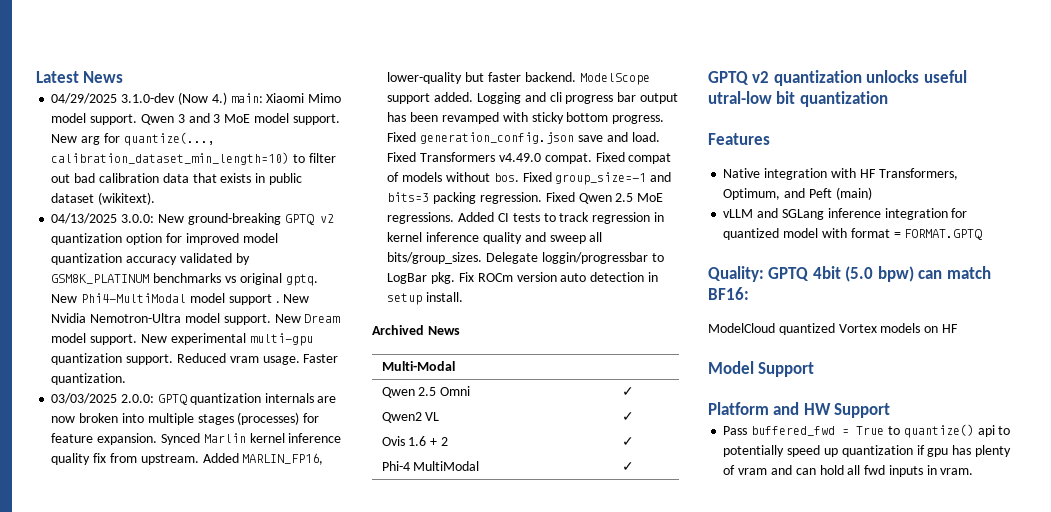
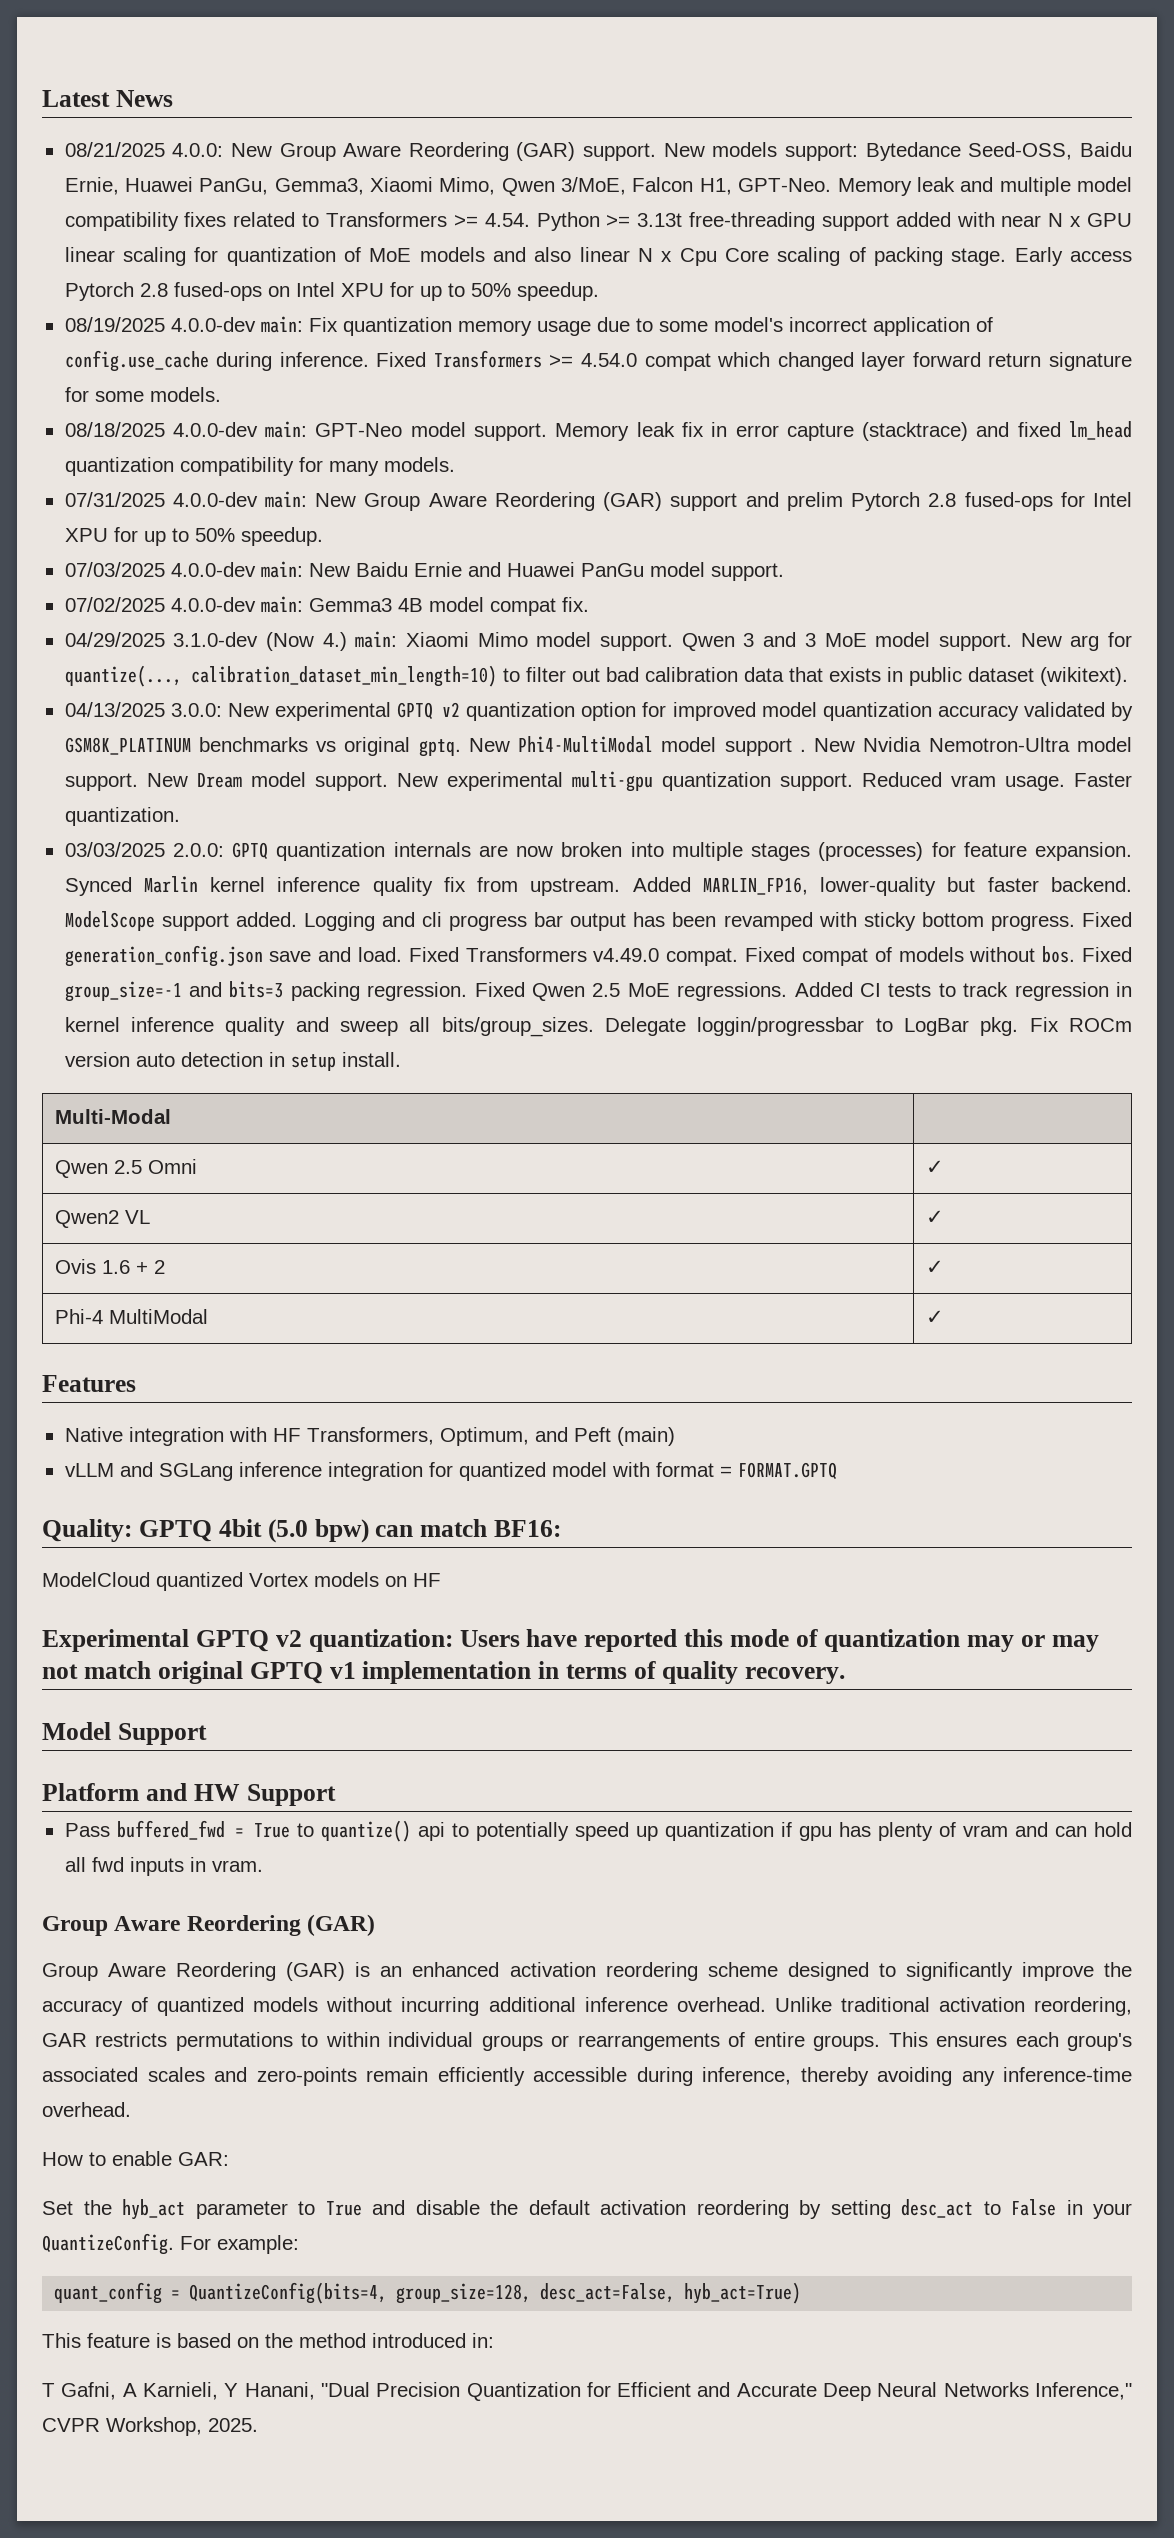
+ 08/21/2025 4.0.0: New Group Aware Reordering (GAR) support. New models support: Bytedance Seed-OSS, Baidu Ernie, Huawei PanGu, Gemma3, Xiaomi Mimo, Qwen 3/MoE, Falcon H1, GPT-Neo. Memory leak and multiple model compatibility fixes related to Transformers >= 4.54. Python >= 3.13t free-threading support added with near N x GPU linear scaling for quantization of MoE models and also linear N x Cpu Core scaling of packing stage. Early access Pytorch 2.8 fused-ops on Intel XPU for up to 50% speedup.
+ 08/19/2025 4.0.0-dev main: Fix quantization memory usage due to some model's incorrect application of config.use_cache during inference. Fixed Transformers >= 4.54.0 compat which changed layer forward return signature for some models.
+ 08/18/2025 4.0.0-dev main: GPT-Neo model support. Memory leak fix in error capture (stacktrace) and fixed lm_head quantization compatibility for many models.
+ 07/31/2025 4.0.0-dev main: New Group Aware Reordering (GAR) support and prelim Pytorch 2.8 fused-ops for Intel XPU for up to 50% speedup.
+ 07/03/2025 4.0.0-dev main: New Baidu Ernie and Huawei PanGu model support.
+ 07/02/2025 4.0.0-dev main: Gemma3 4B model compat fix.
- 04/13/2025 3.0.0: New ground-breaking GPTQ v2 quantization option for improved model quantization accuracy validated by GSM8K_PLATINUM benchmarks vs original gptq.
+ 04/13/2025 3.0.0: New experimental GPTQ v2 quantization option for improved model quantization accuracy validated by GSM8K_PLATINUM benchmarks vs original gptq.
- Archived News
- GPTQ v2 quantization unlocks useful utral-low bit quantization
+ Experimental GPTQ v2 quantization: Users have reported this mode of quantization may or may not match original GPTQ v1 implementation in terms of quality recovery.
  Pass buffered_fwd = True to quantize() api to potentially speed up quantization if gpu has plenty of vram and can hold all fwd inputs in vram.
+ Group Aware Reordering (GAR)
+ Group Aware Reordering (GAR) is an enhanced activation reordering scheme designed to significantly improve the accuracy of quantized models without incurring additional inference overhead. Unlike traditional activation reordering, GAR restricts permutations to within individual groups or rearrangements of entire groups. This ensures each group's associated scales and zero-points remain efficiently accessible during inference, thereby avoiding any inference-time overhead.
+ How to enable GAR:
+ Set the hyb_act parameter to True and disable the default activation reordering by setting desc_act to False in your QuantizeConfig. For example:
+ quant_config = QuantizeConfig(bits=4, group_size=128, desc_act=False, hyb_act=True)
+ This feature is based on the method introduced in:
+ T Gafni, A Karnieli, Y Hanani, "Dual Precision Quantization for Efficient and Accurate Deep Neural Networks Inference," CVPR Workshop, 2025.

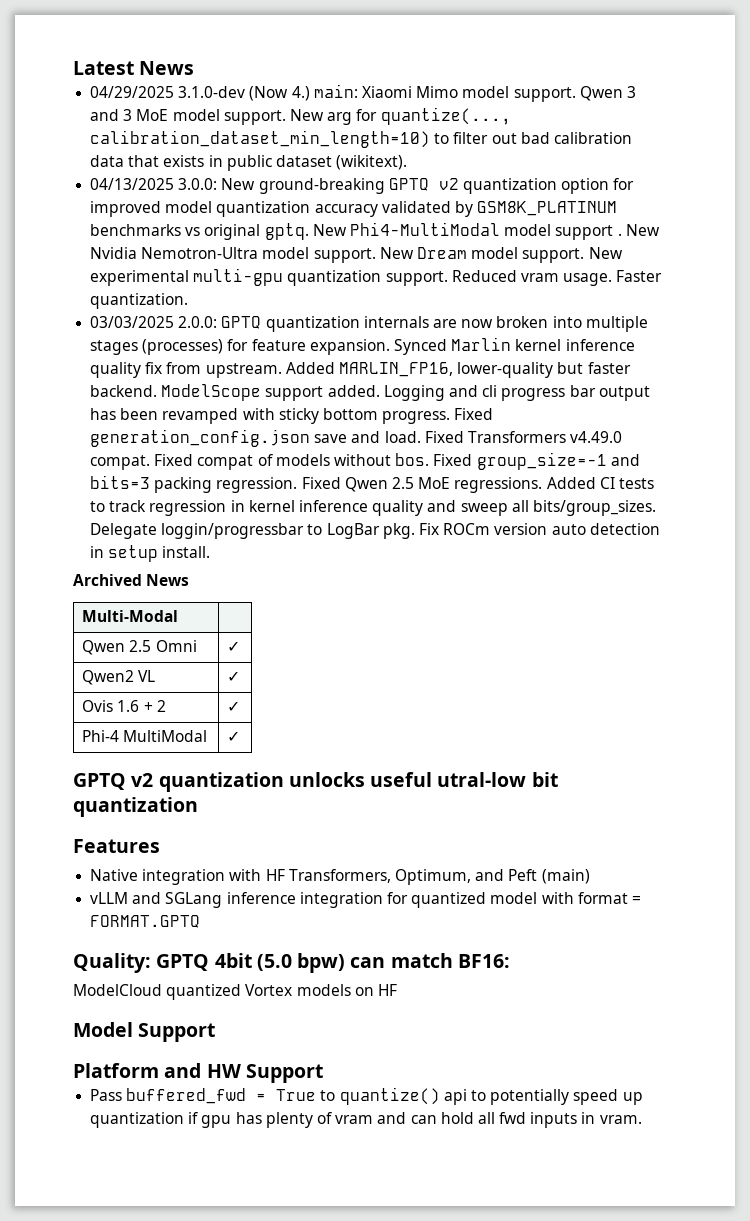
- 08/21/2025 4.0.0: New Group Aware Reordering (GAR) support. New models support: Bytedance Seed-OSS, Baidu Ernie, Huawei PanGu, Gemma3, Xiaomi Mimo, Qwen 3/MoE, Falcon H1, GPT-Neo. Memory leak and multiple model compatibility fixes related to Transformers >= 4.54. Python >= 3.13t free-threading support added with near N x GPU linear scaling for quantization of MoE models and also linear N x Cpu Core scaling of packing stage. Early access Pytorch 2.8 fused-ops on Intel XPU for up to 50% speedup.
- 08/19/2025 4.0.0-dev main: Fix quantization memory usage due to some model's incorrect application of config.use_cache during inference. Fixed Transformers >= 4.54.0 compat which changed layer forward return signature for some models.
- 08/18/2025 4.0.0-dev main: GPT-Neo model support. Memory leak fix in error capture (stacktrace) and fixed lm_head quantization compatibility for many models.
- 07/31/2025 4.0.0-dev main: New Group Aware Reordering (GAR) support and prelim Pytorch 2.8 fused-ops for Intel XPU for up to 50% speedup.
- 07/03/2025 4.0.0-dev main: New Baidu Ernie and Huawei PanGu model support.
- 07/02/2025 4.0.0-dev main: Gemma3 4B model compat fix.
- 04/13/2025 3.0.0: New experimental GPTQ v2 quantization option for improved model quantization accuracy validated by GSM8K_PLATINUM benchmarks vs original gptq.
+ 04/13/2025 3.0.0: New ground-breaking GPTQ v2 quantization option for improved model quantization accuracy validated by GSM8K_PLATINUM benchmarks vs original gptq.
+ Archived News
+ GPTQ v2 quantization unlocks useful utral-low bit quantization
- Experimental GPTQ v2 quantization: Users have reported this mode of quantization may or may not match original GPTQ v1 implementation in terms of quality recovery.
  Pass buffered_fwd = True to quantize() api to potentially speed up quantization if gpu has plenty of vram and can hold all fwd inputs in vram.
- Group Aware Reordering (GAR)
- Group Aware Reordering (GAR) is an enhanced activation reordering scheme designed to significantly improve the accuracy of quantized models without incurring additional inference overhead. Unlike traditional activation reordering, GAR restricts permutations to within individual groups or rearrangements of entire groups. This ensures each group's associated scales and zero-points remain efficiently accessible during inference, thereby avoiding any inference-time overhead.
- How to enable GAR:
- Set the hyb_act parameter to True and disable the default activation reordering by setting desc_act to False in your QuantizeConfig. For example:
- quant_config = QuantizeConfig(bits=4, group_size=128, desc_act=False, hyb_act=True)
- This feature is based on the method introduced in:
- T Gafni, A Karnieli, Y Hanani, "Dual Precision Quantization for Efficient and Accurate Deep Neural Networks Inference," CVPR Workshop, 2025.

